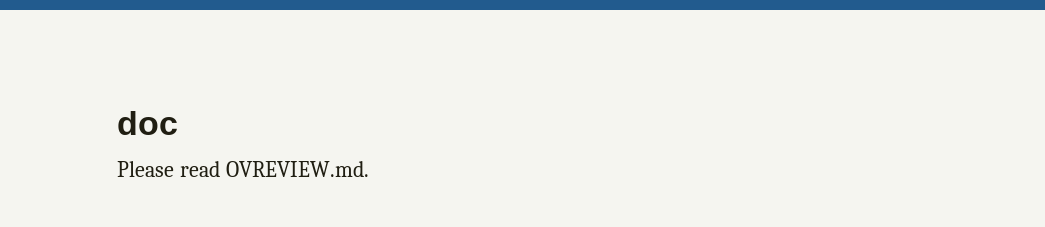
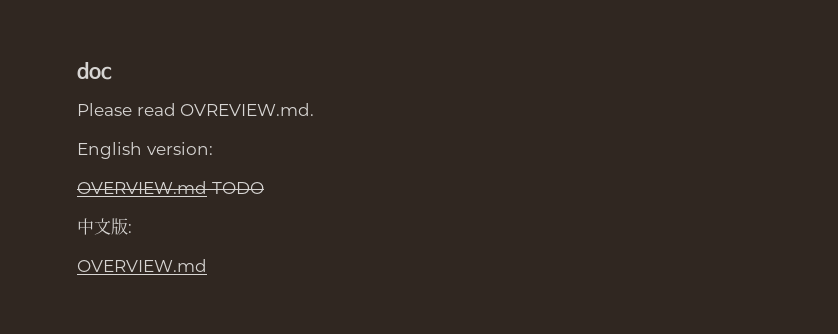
+ English version:
+ OVERVIEW.md TODO
+ 中文版:
+ OVERVIEW.md

